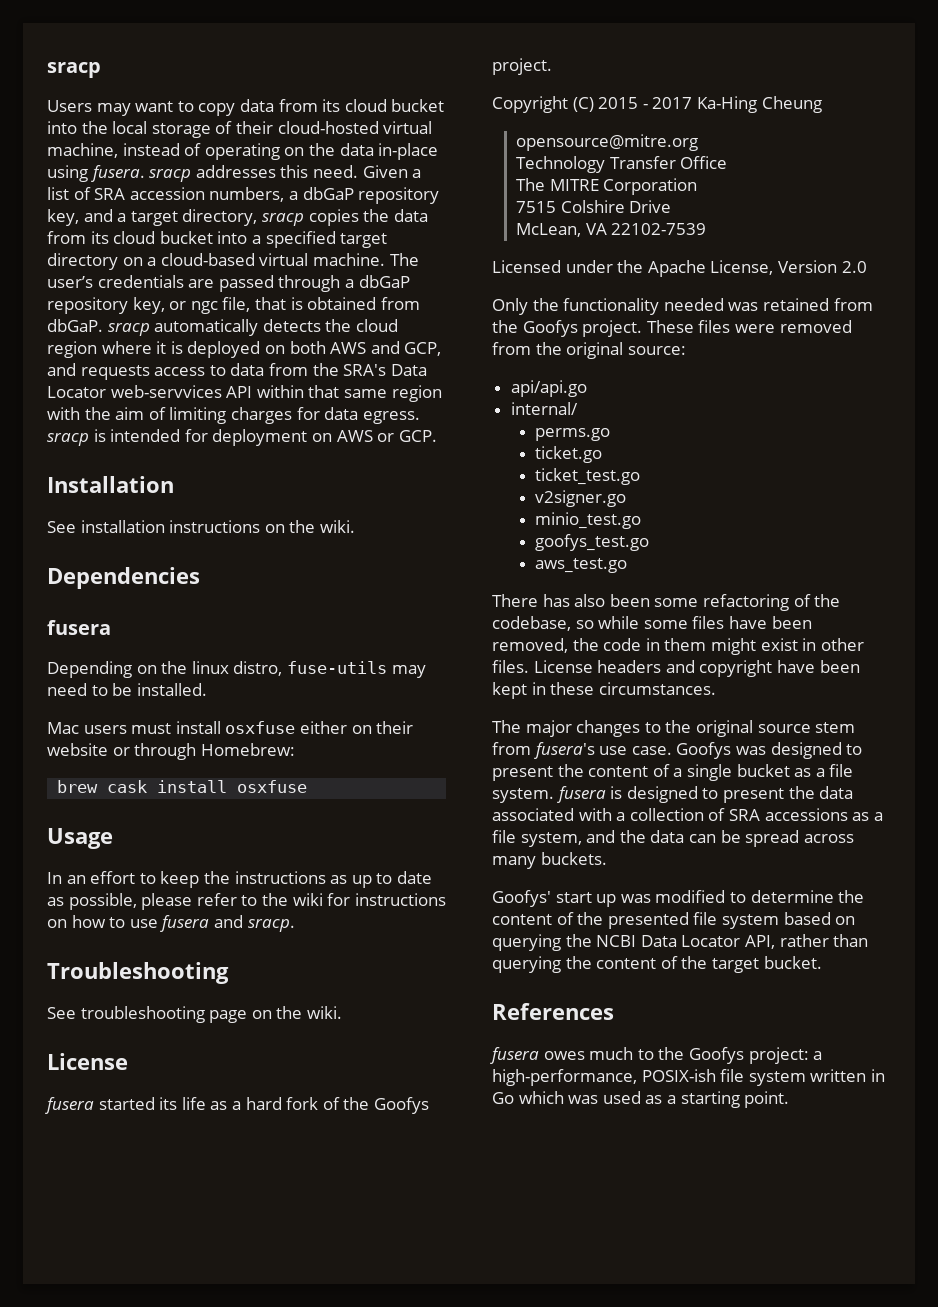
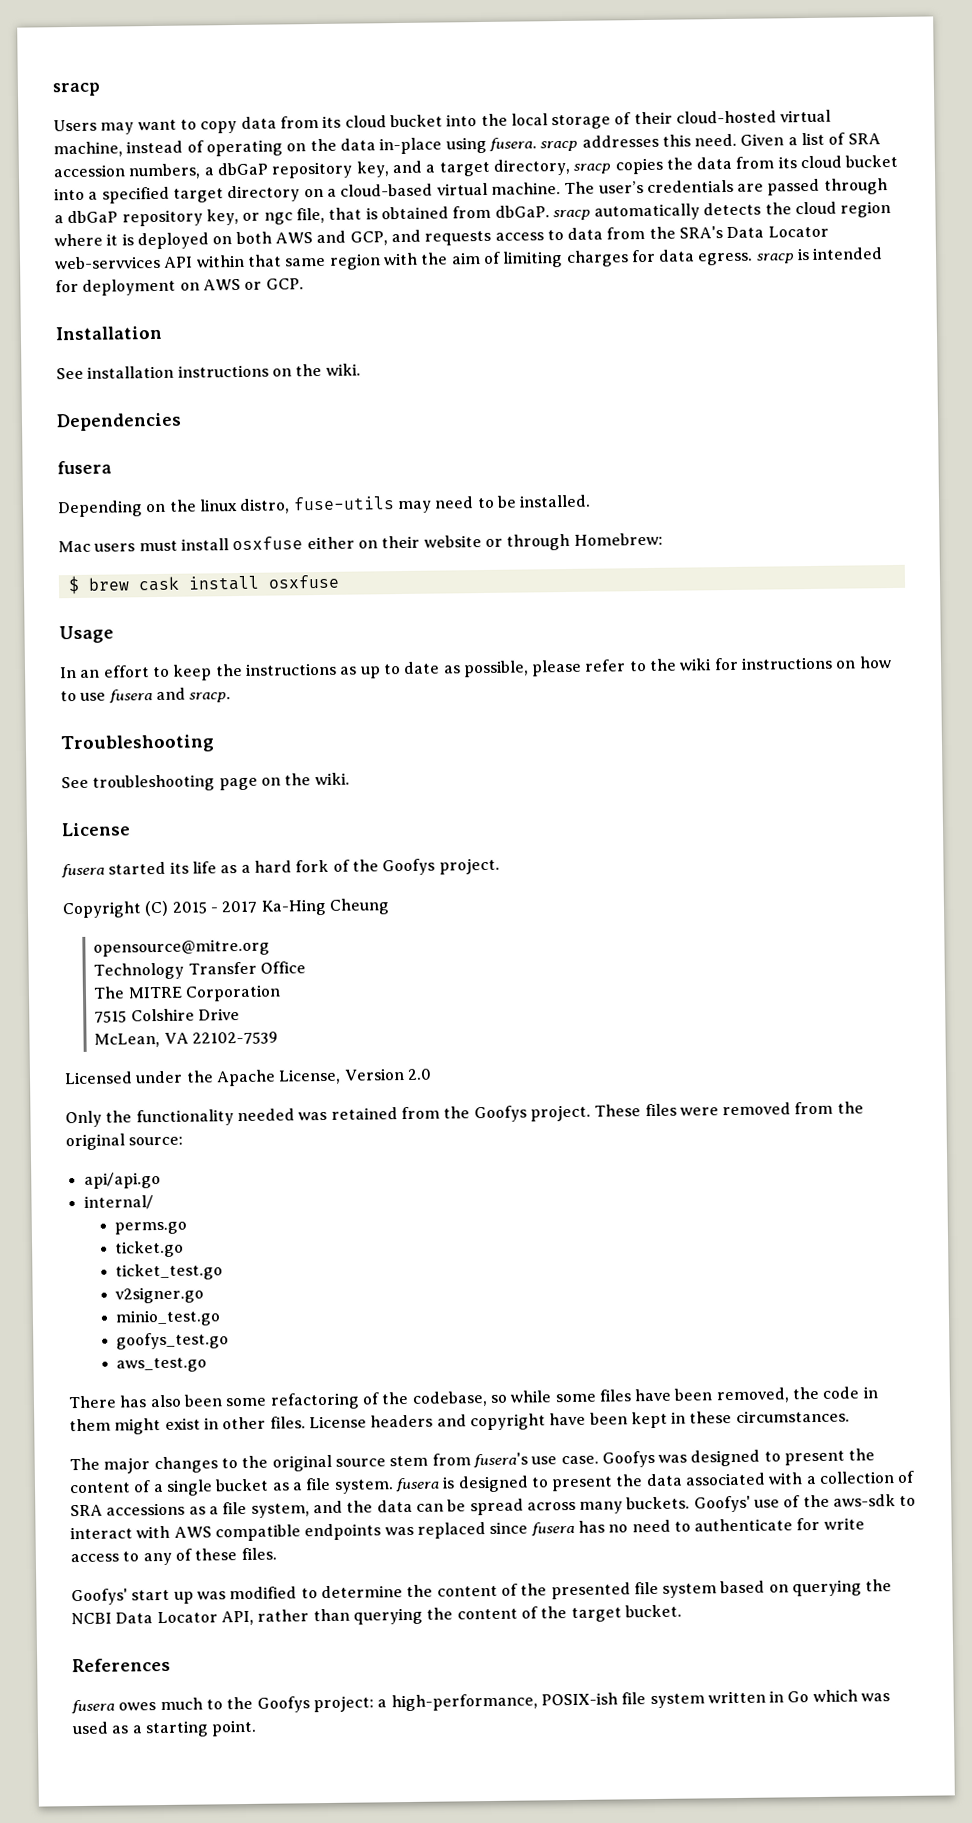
- brew cask install osxfuse
+ $ brew cask install osxfuse
+ Goofys' use of the aws-sdk to interact with AWS compatible endpoints was replaced since fusera has no need to authenticate for write access to any of these files.

